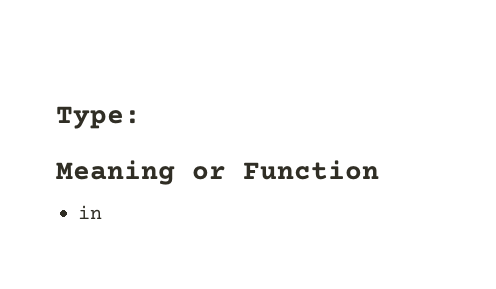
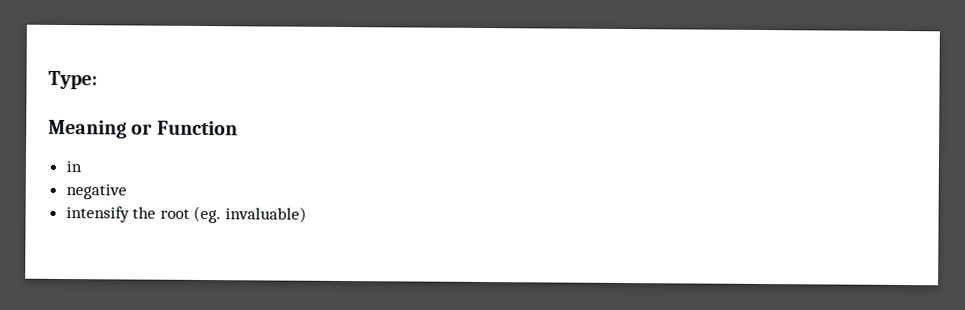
+ negative
+ intensify the root (eg. invaluable)

